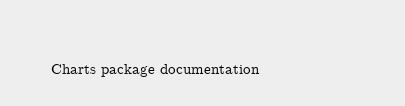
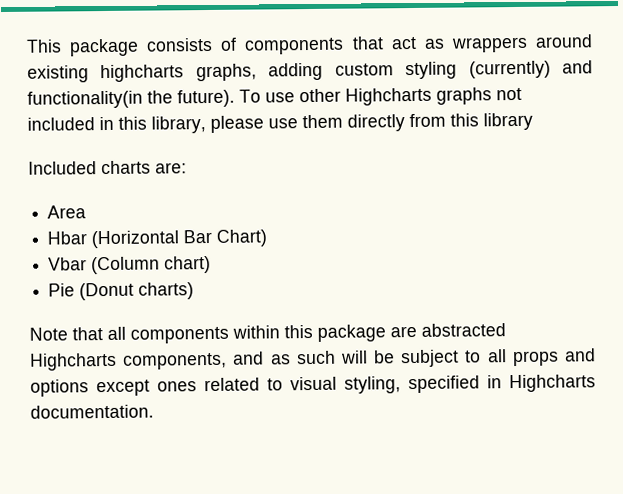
- Charts package documentation
+ This package consists of components that act as wrappers around existing highcharts graphs, adding custom styling (currently) and functionality(in the future). To use other Highcharts graphs not included in this library, please use them directly from this library
+ Included charts are:
+ Area
+ Hbar (Horizontal Bar Chart)
+ Vbar (Column chart)
+ Pie (Donut charts)
+ Note that all components within this package are abstracted Highcharts components, and as such will be subject to all props and options except ones related to visual styling, specified in Highcharts documentation.

